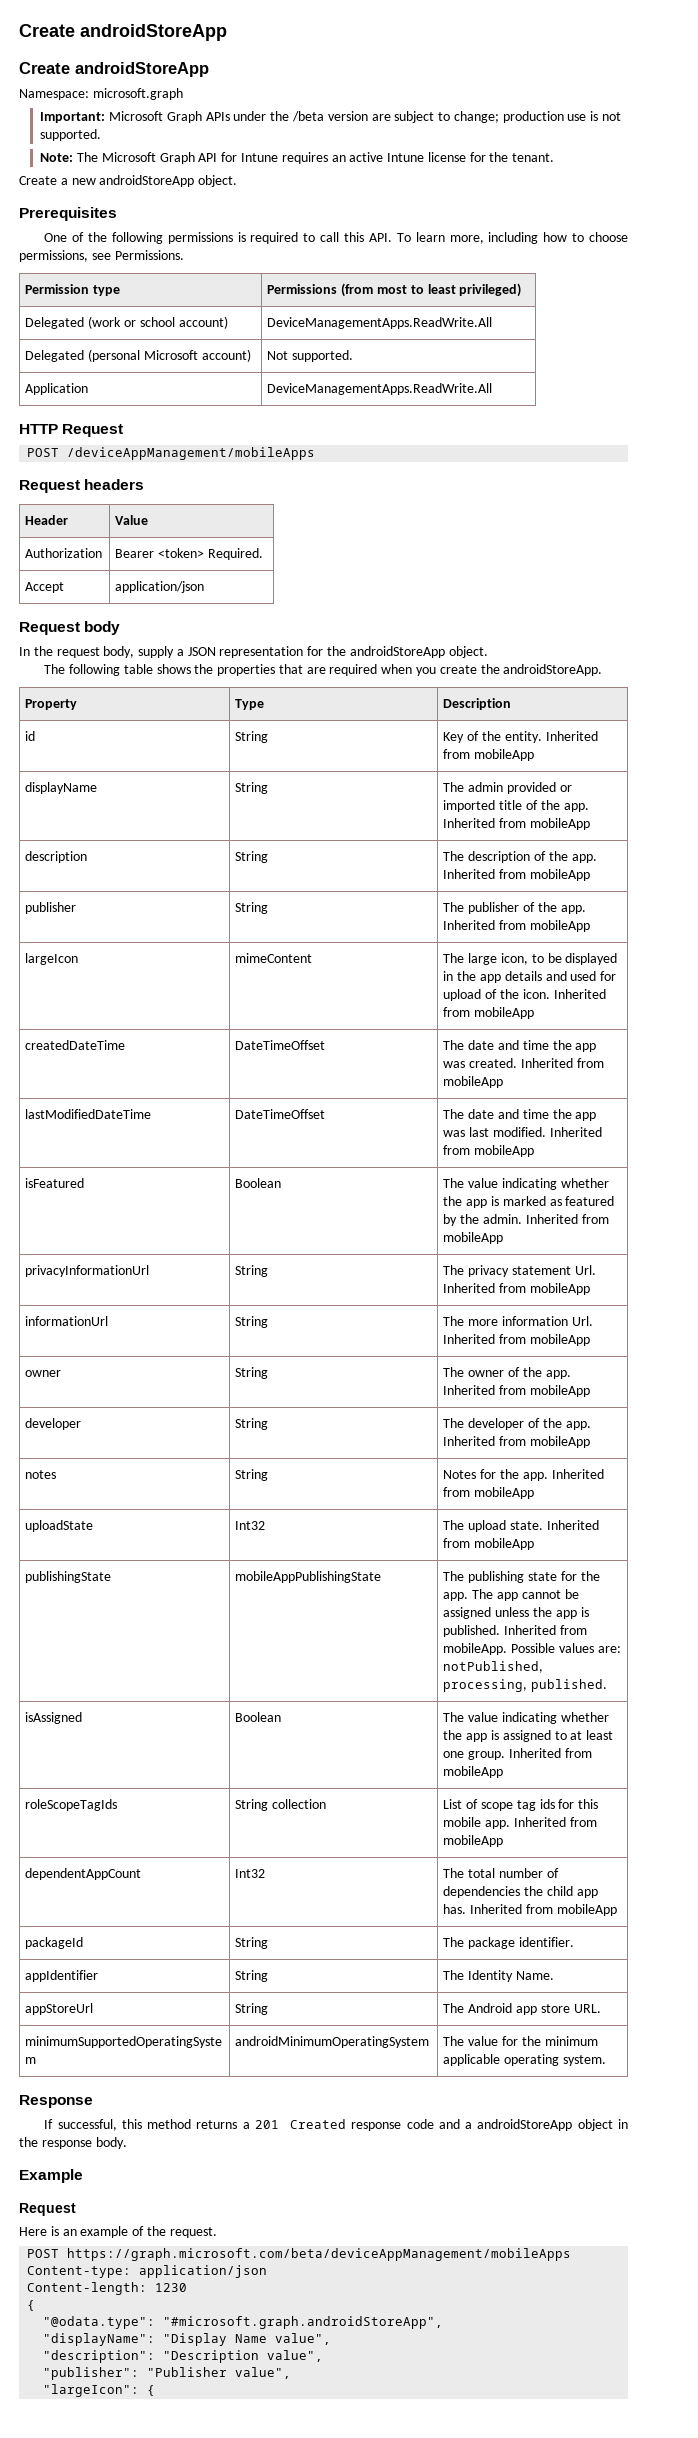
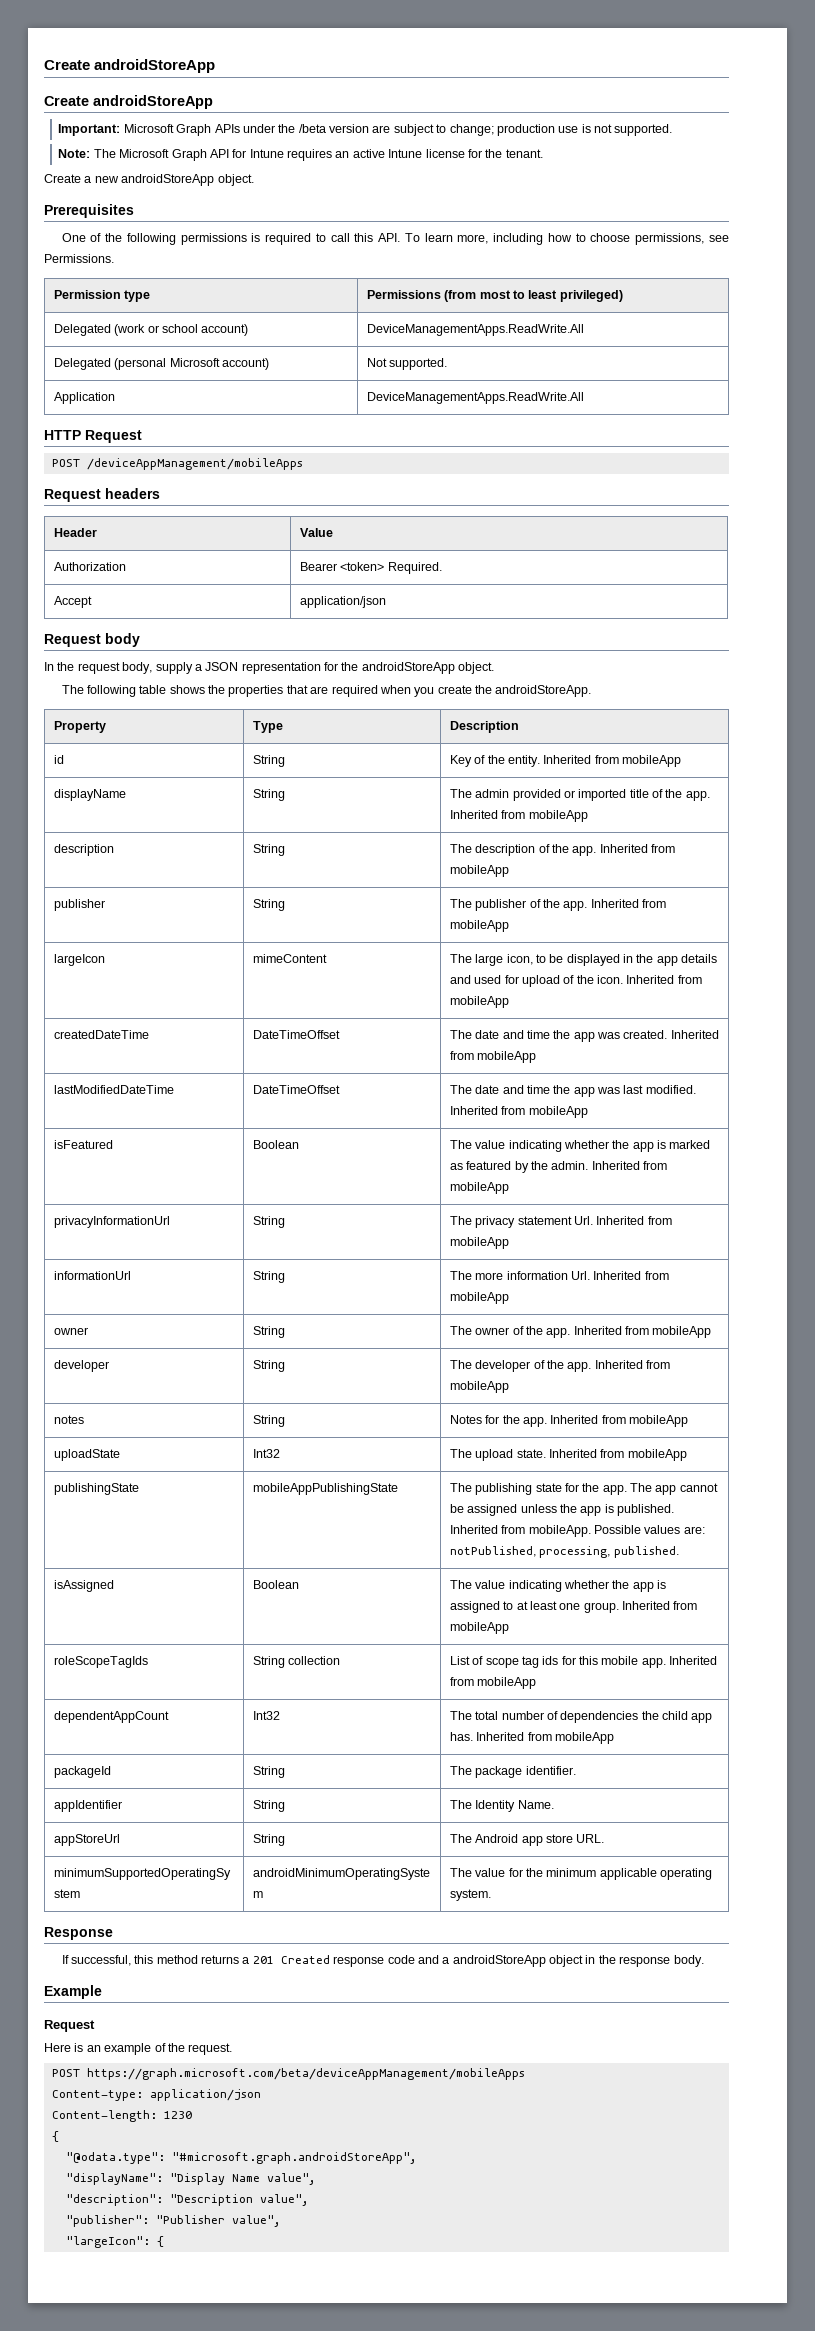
- Namespace: microsoft.graph

